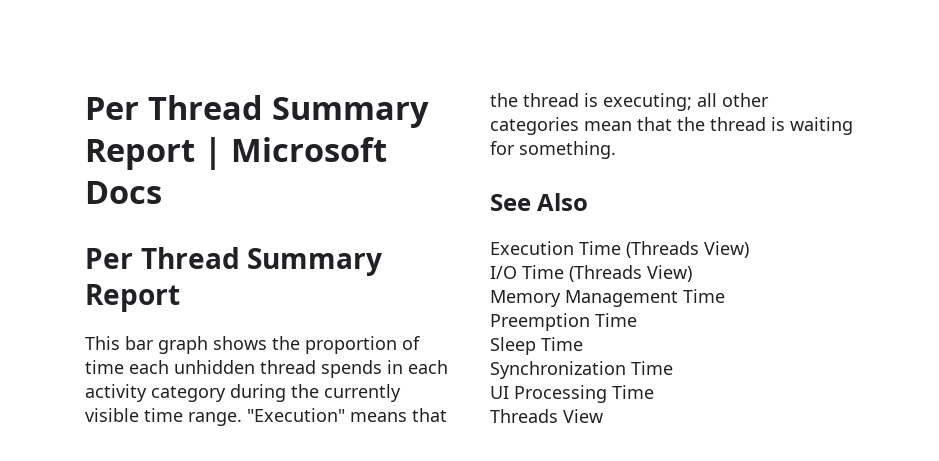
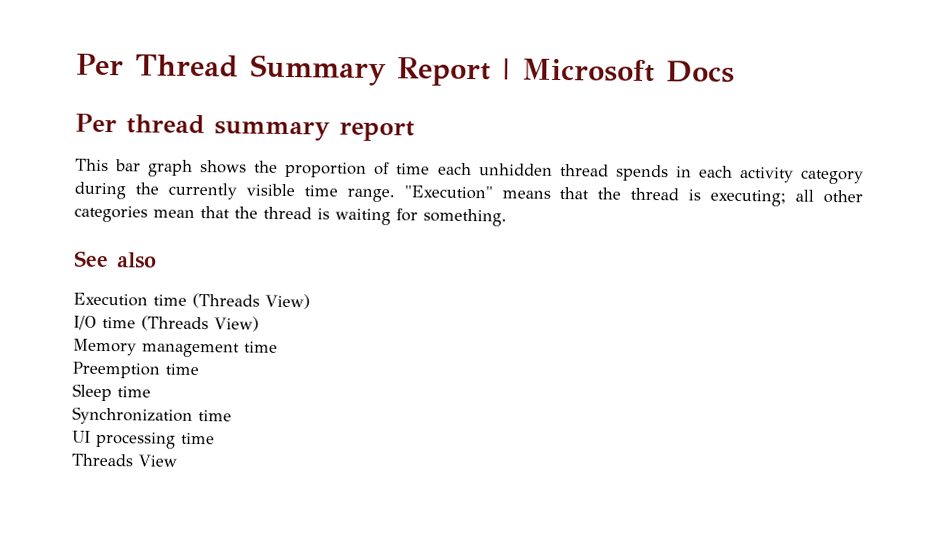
  Per Thread Summary Report | Microsoft Docs
- Per Thread Summary Report
+ Per thread summary report
- See Also
+ See also
- Execution Time (Threads View)
+ Execution time (Threads View)
- I/O Time (Threads View)
+ I/O time (Threads View)
- Memory Management Time
+ Memory management time
- Preemption Time
+ Preemption time
- Sleep Time
+ Sleep time
- Synchronization Time
+ Synchronization time
- UI Processing Time
+ UI processing time

